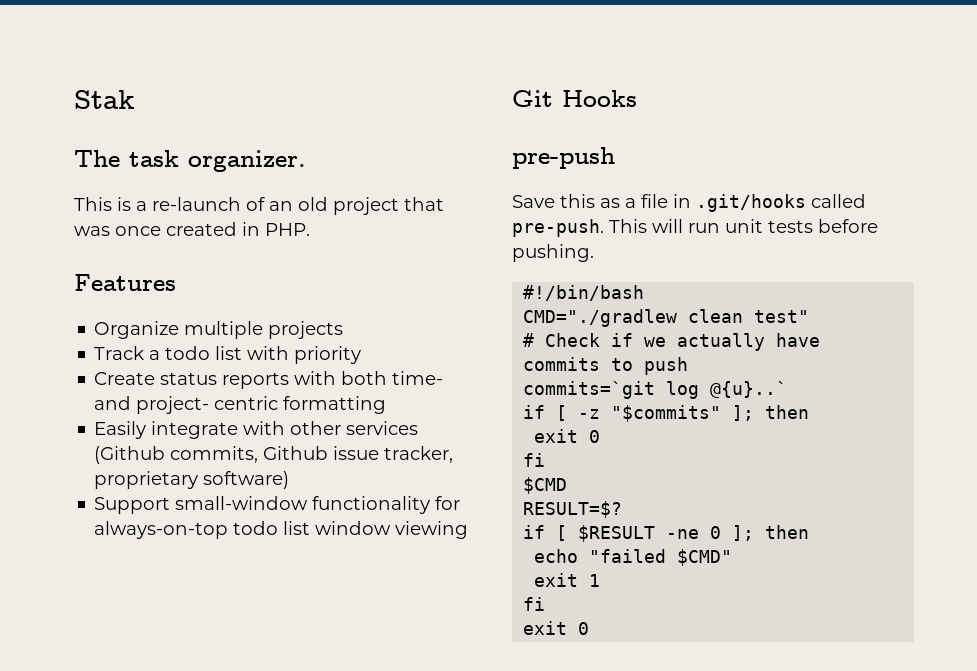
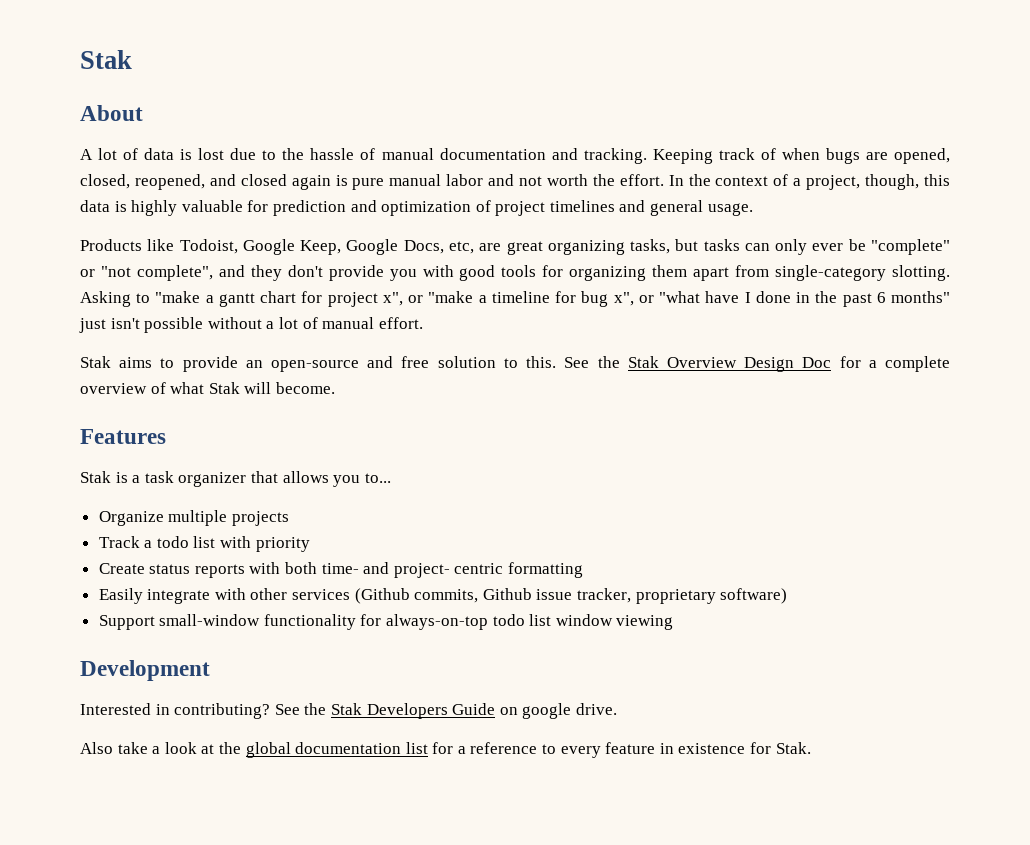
- The task organizer.
- This is a re-launch of an old project that was once created in PHP.
+ About
+ A lot of data is lost due to the hassle of manual documentation and tracking. Keeping track of when bugs are opened, closed, reopened, and closed again is pure manual labor and not worth the effort. In the context of a project, though, this data is highly valuable for prediction and optimization of project timelines and general usage.
+ Products like Todoist, Google Keep, Google Docs, etc, are great organizing tasks, but tasks can only ever be "complete" or "not complete", and they don't provide you with good tools for organizing them apart from single-category slotting. Asking to "make a gantt chart for project x", or "make a timeline for bug x", or "what have I done in the past 6 months" just isn't possible without a lot of manual effort.
+ Stak aims to provide an open-source and free solution to this. See the Stak Overview Design Doc for a complete overview of what Stak will become.
  Features
+ Stak is a task organizer that allows you to...
- Git Hooks
- pre-push
- Save this as a file in .git/hooks called pre-push. This will run unit tests before pushing.
- #!/bin/bash
- CMD="./gradlew clean test"
- # Check if we actually have commits to push
- commits=`git log @{u}..`
- if [ -z "$commits" ]; then
- exit 0
- fi
- $CMD
- RESULT=$?
- if [ $RESULT -ne 0 ]; then
- echo "failed $CMD"
- exit 1
- fi
- exit 0
+ Development
+ Interested in contributing? See the Stak Developers Guide on google drive.
+ Also take a look at the global documentation list for a reference to every feature in existence for Stak.

